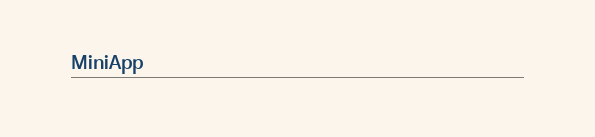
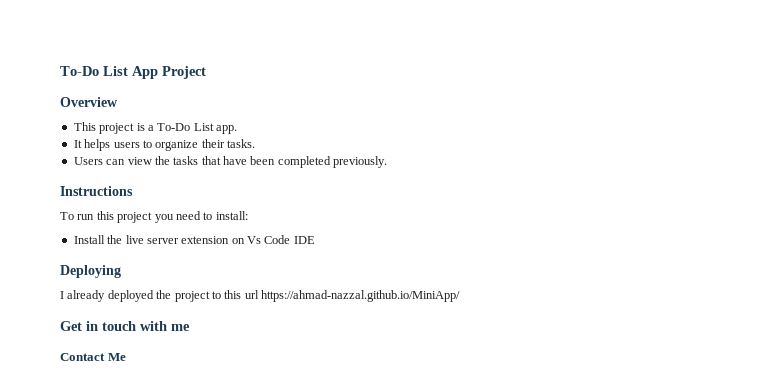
- MiniApp
+ To-Do List App Project
+ Overview
+ This project is a To-Do List app.
+ It helps users to organize their tasks.
+ Users can view the tasks that have been completed previously.
+ Instructions
+ To run this project you need to install:
+ Install the live server extension on Vs Code IDE
+ Deploying
+ I already deployed the project to this url https://ahmad-nazzal.github.io/MiniApp/
+ Get in touch with me
+ Contact Me

